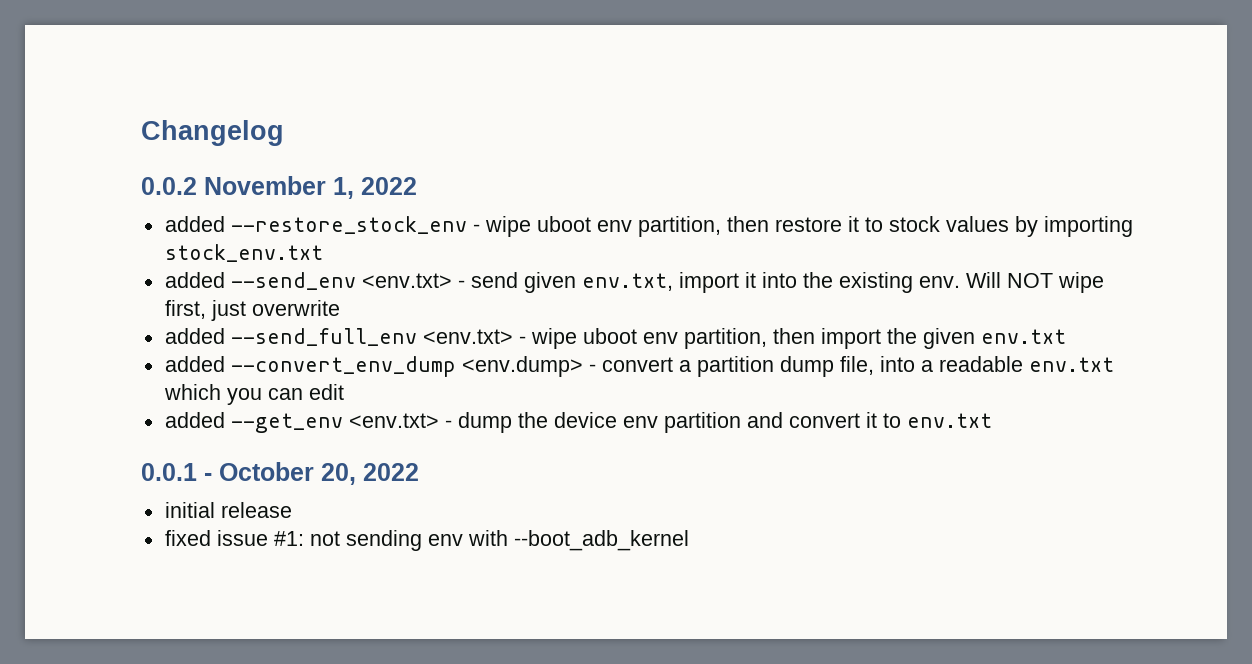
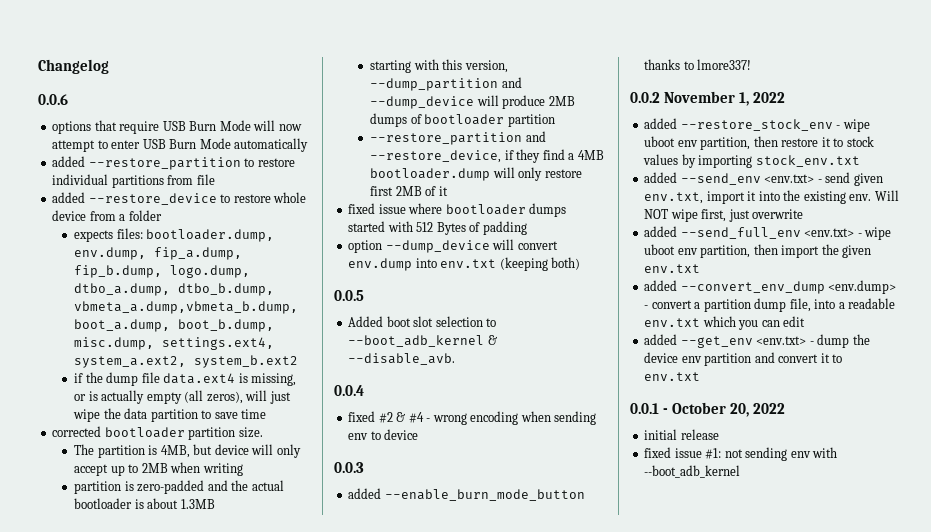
+ 0.0.6
+ options that require USB Burn Mode will now attempt to enter USB Burn Mode automatically
+ added --restore_partition to restore individual partitions from file
+ added --restore_device to restore whole device from a folder
+ expects files: bootloader.dump, env.dump, fip_a.dump, fip_b.dump, logo.dump, dtbo_a.dump, dtbo_b.dump, vbmeta_a.dump,vbmeta_b.dump, boot_a.dump, boot_b.dump, misc.dump, settings.ext4, system_a.ext2, system_b.ext2
+ if the dump file data.ext4 is missing, or is actually empty (all zeros), will just wipe the data partition to save time
+ corrected bootloader partition size.
+ The partition is 4MB, but device will only accept up to 2MB when writing
+ partition is zero-padded and the actual bootloader is about 1.3MB
+ starting with this version, --dump_partition and --dump_device will produce 2MB dumps of bootloader partition
+ --restore_partition and --restore_device, if they find a 4MB bootloader.dump will only restore first 2MB of it
+ fixed issue where bootloader dumps started with 512 Bytes of padding
+ option --dump_device will convert env.dump into env.txt (keeping both)
+ 0.0.5
+ Added boot slot selection to --boot_adb_kernel & --disable_avb.
+ 0.0.4
+ fixed #2 & #4 - wrong encoding when sending env to device
+ 0.0.3
+ added --enable_burn_mode_button thanks to lmore337!

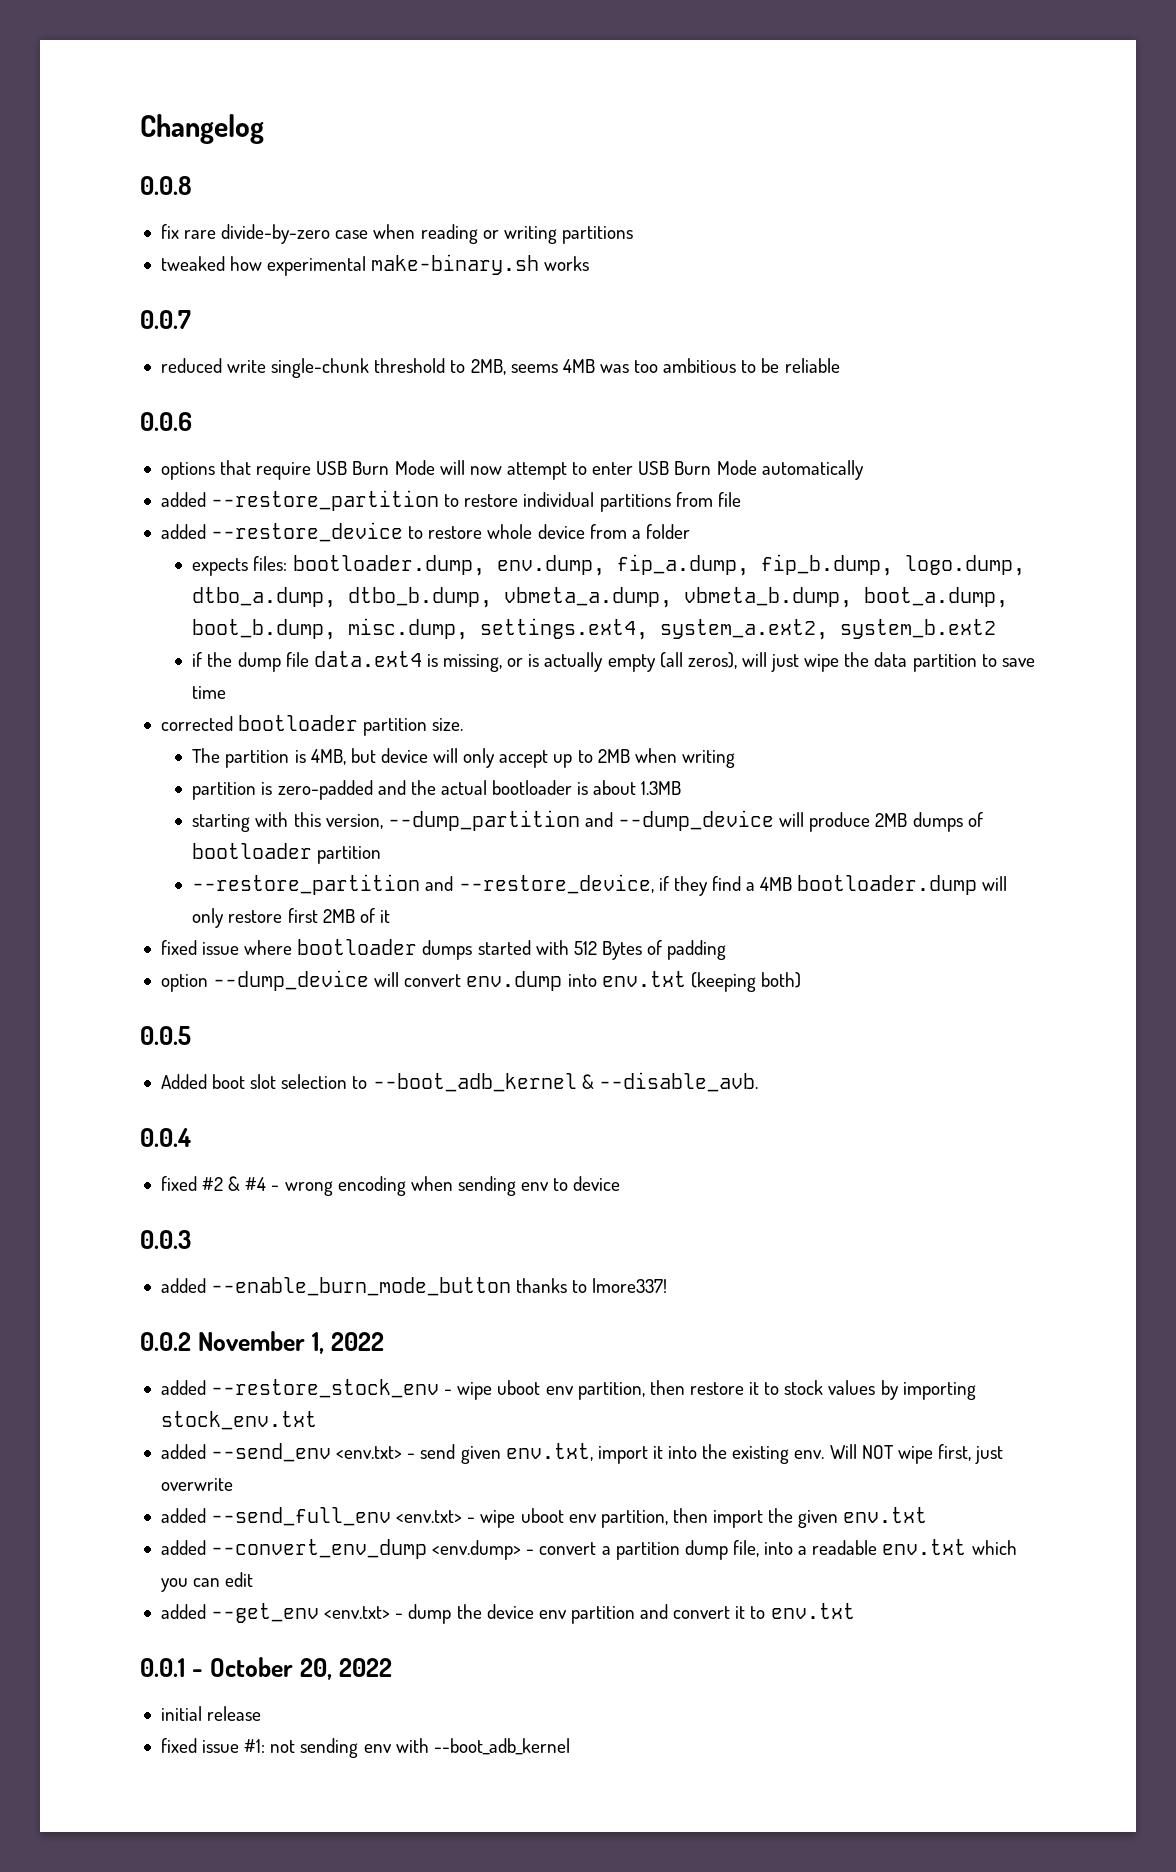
+ 0.0.8
+ fix rare divide-by-zero case when reading or writing partitions
+ tweaked how experimental make-binary.sh works
+ 0.0.7
+ reduced write single-chunk threshold to 2MB, seems 4MB was too ambitious to be reliable
- expects files: bootloader.dump, env.dump, fip_a.dump, fip_b.dump, logo.dump, dtbo_a.dump, dtbo_b.dump, vbmeta_a.dump,vbmeta_b.dump, boot_a.dump, boot_b.dump, misc.dump, settings.ext4, system_a.ext2, system_b.ext2
+ expects files: bootloader.dump, env.dump, fip_a.dump, fip_b.dump, logo.dump, dtbo_a.dump, dtbo_b.dump, vbmeta_a.dump, vbmeta_b.dump, boot_a.dump, boot_b.dump, misc.dump, settings.ext4, system_a.ext2, system_b.ext2

